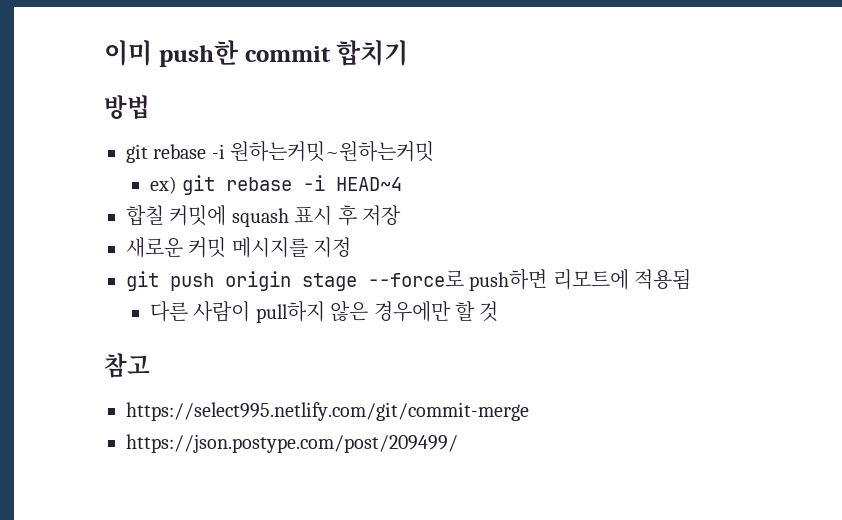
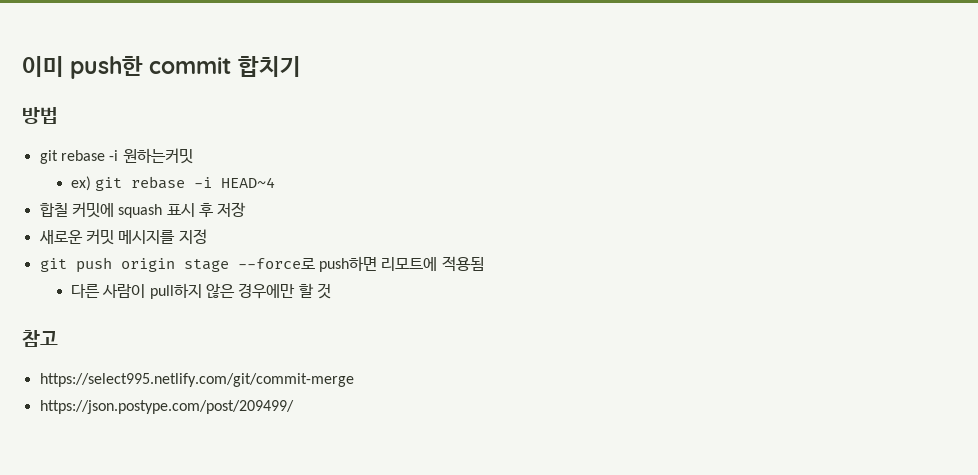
- git rebase -i 원하는커밋~원하는커밋
+ git rebase -i 원하는커밋

